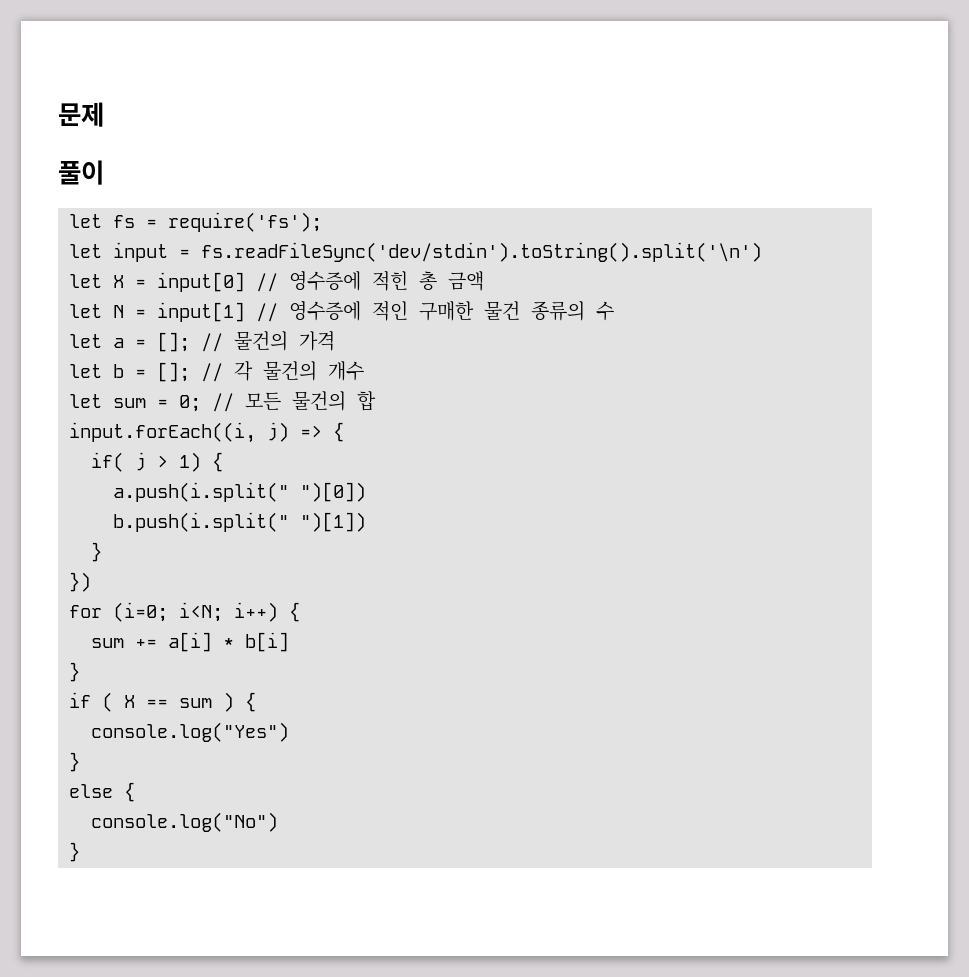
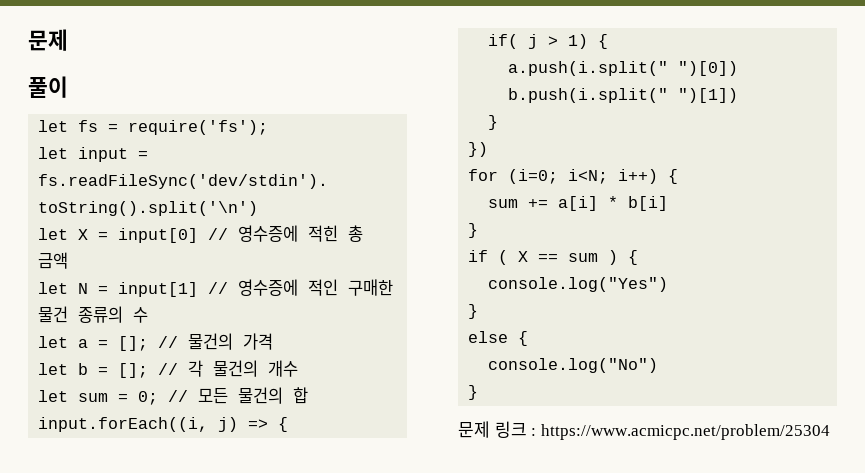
+ 문제 링크 : https://www.acmicpc.net/problem/25304

